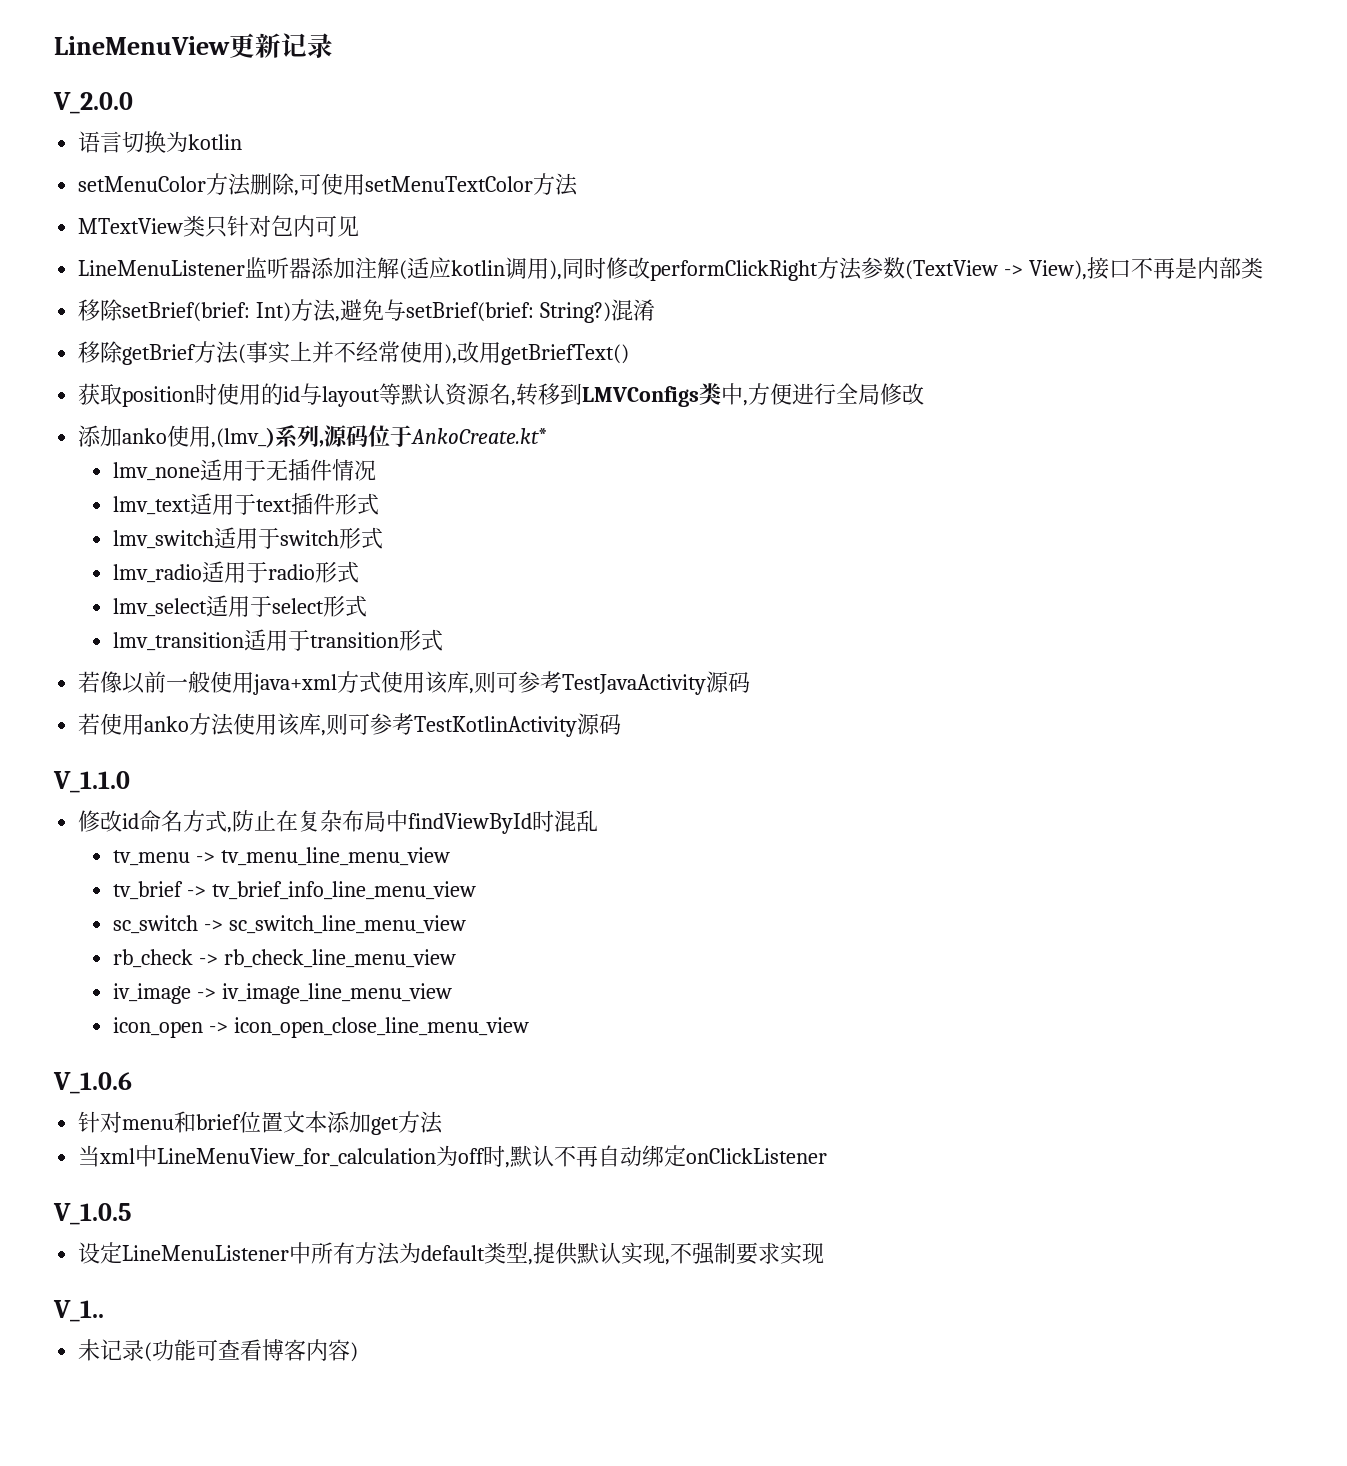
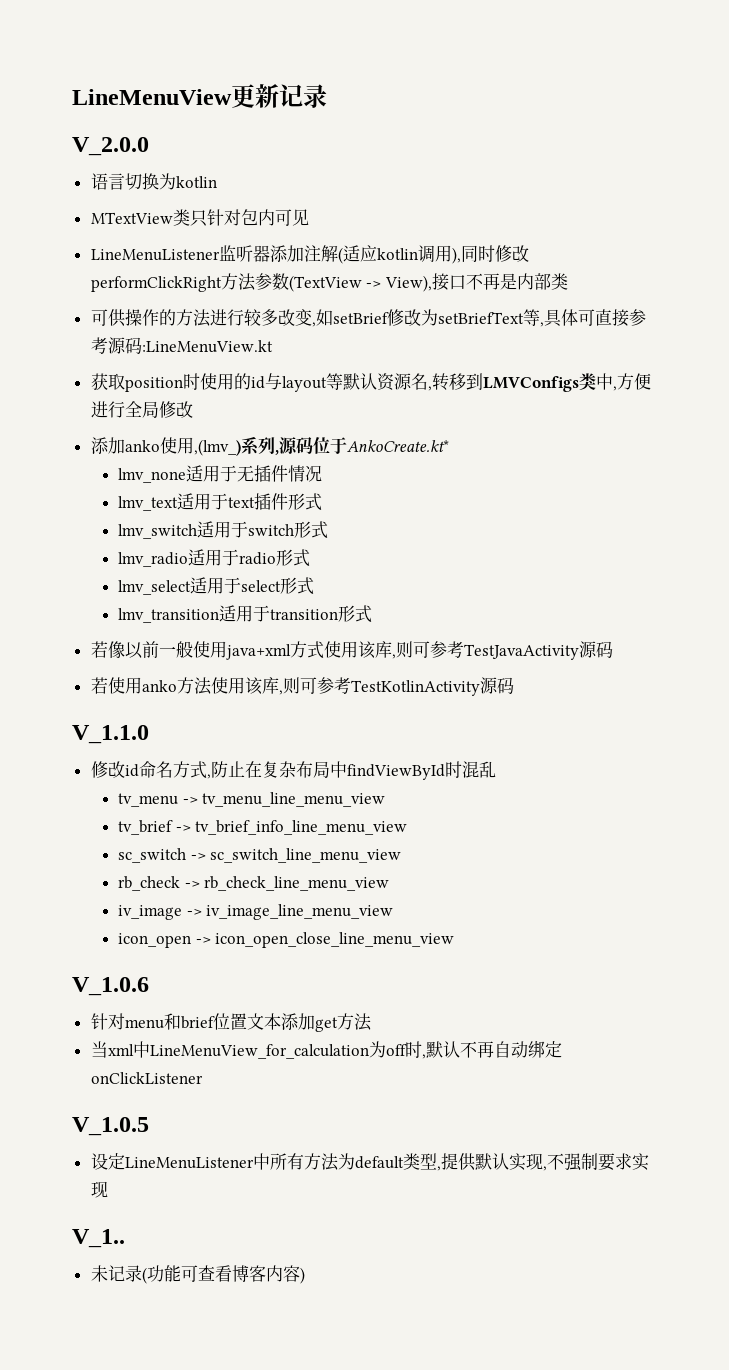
- setMenuColor方法删除,可使用setMenuTextColor方法
- 移除setBrief(brief: Int)方法,避免与setBrief(brief: String?)混淆
- 移除getBrief方法(事实上并不经常使用),改用getBriefText()
+ 可供操作的方法进行较多改变,如setBrief修改为setBriefText等,具体可直接参考源码:LineMenuView.kt

